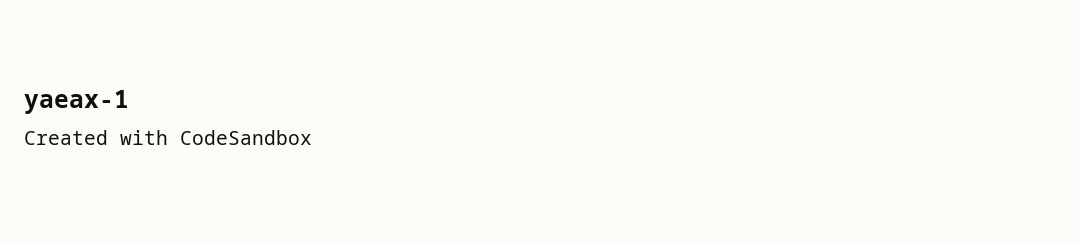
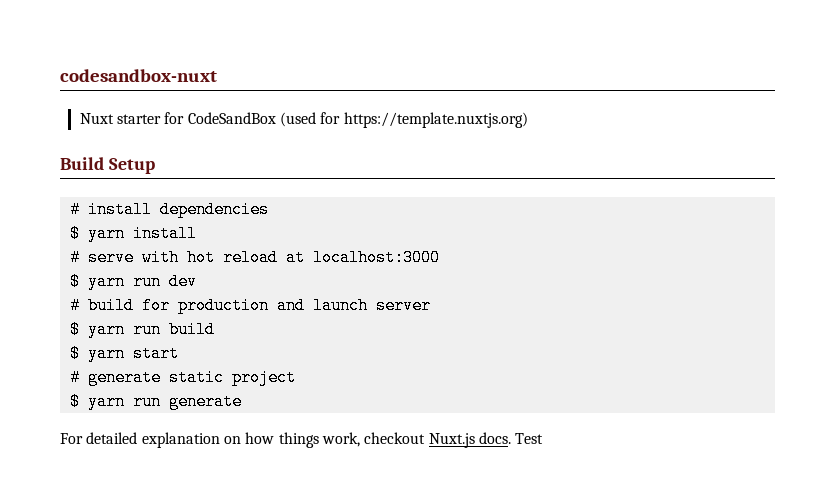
- yaeax-1
- Created with CodeSandbox
+ codesandbox-nuxt
+ Nuxt starter for CodeSandBox (used for https://template.nuxtjs.org)
+ Build Setup
+ # install dependencies
+ $ yarn install
+ # serve with hot reload at localhost:3000
+ $ yarn run dev
+ # build for production and launch server
+ $ yarn run build
+ $ yarn start
+ # generate static project
+ $ yarn run generate
+ For detailed explanation on how things work, checkout Nuxt.js docs. Test

